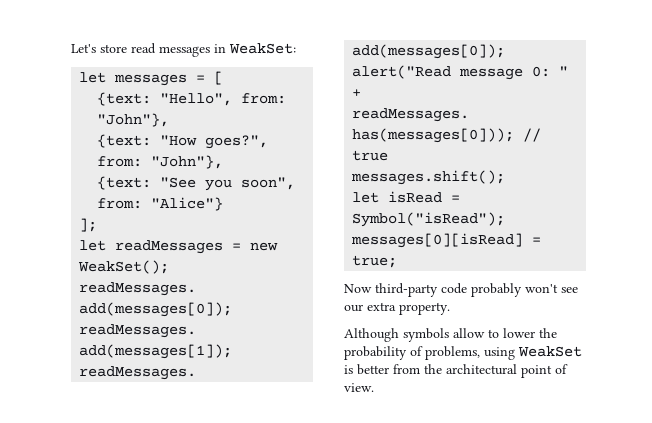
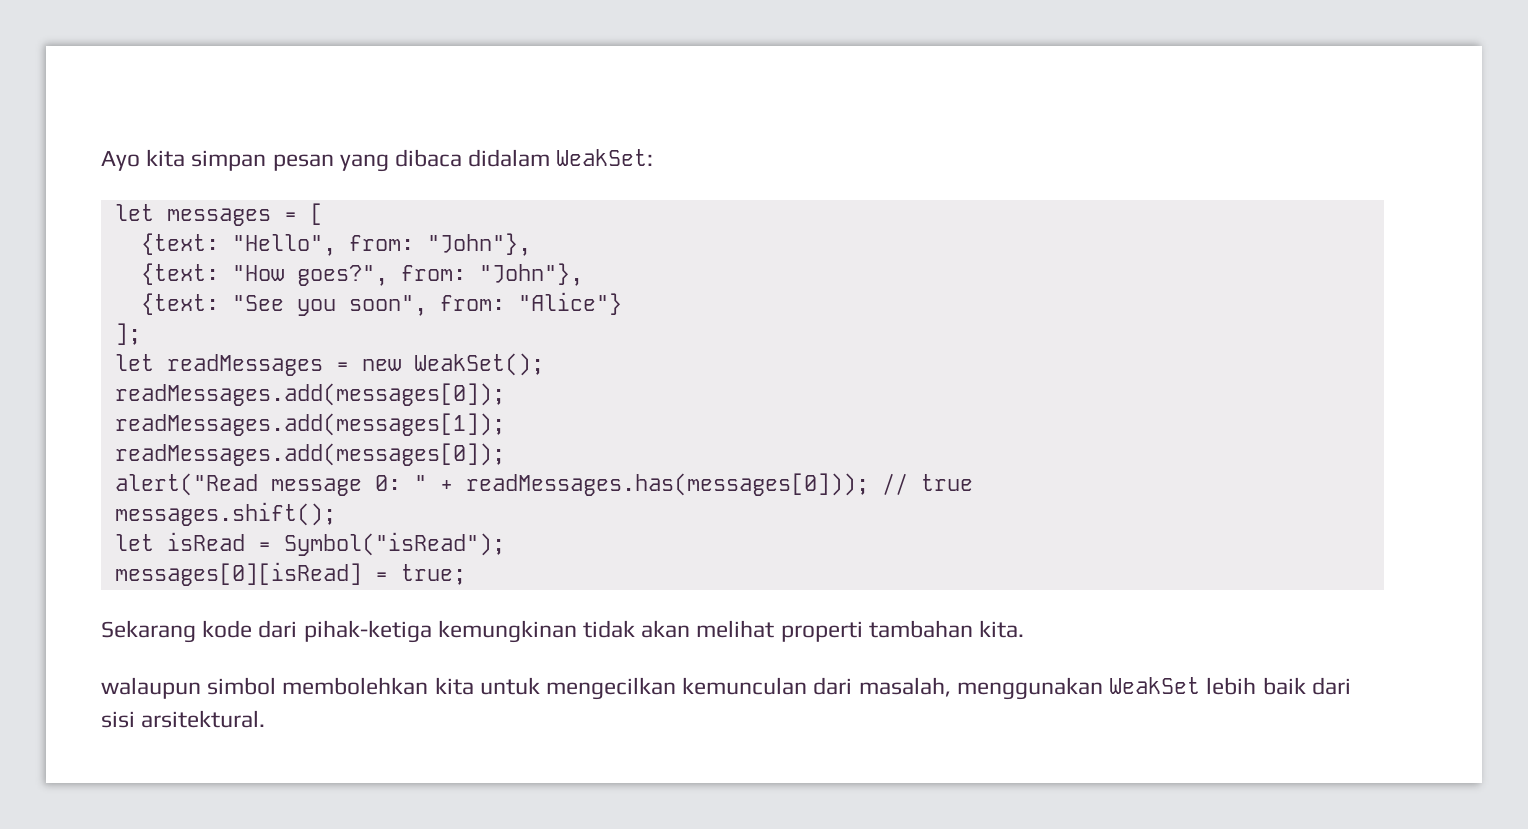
- Let's store read messages in WeakSet:
+ Ayo kita simpan pesan yang dibaca didalam WeakSet:
- Now third-party code probably won't see our extra property.
- Although symbols allow to lower the probability of problems, using WeakSet is better from the architectural point of view.
+ Sekarang kode dari pihak-ketiga kemungkinan tidak akan melihat properti tambahan kita.
+ walaupun simbol membolehkan kita untuk mengecilkan kemunculan dari masalah, menggunakan WeakSet lebih baik dari sisi arsitektural.

